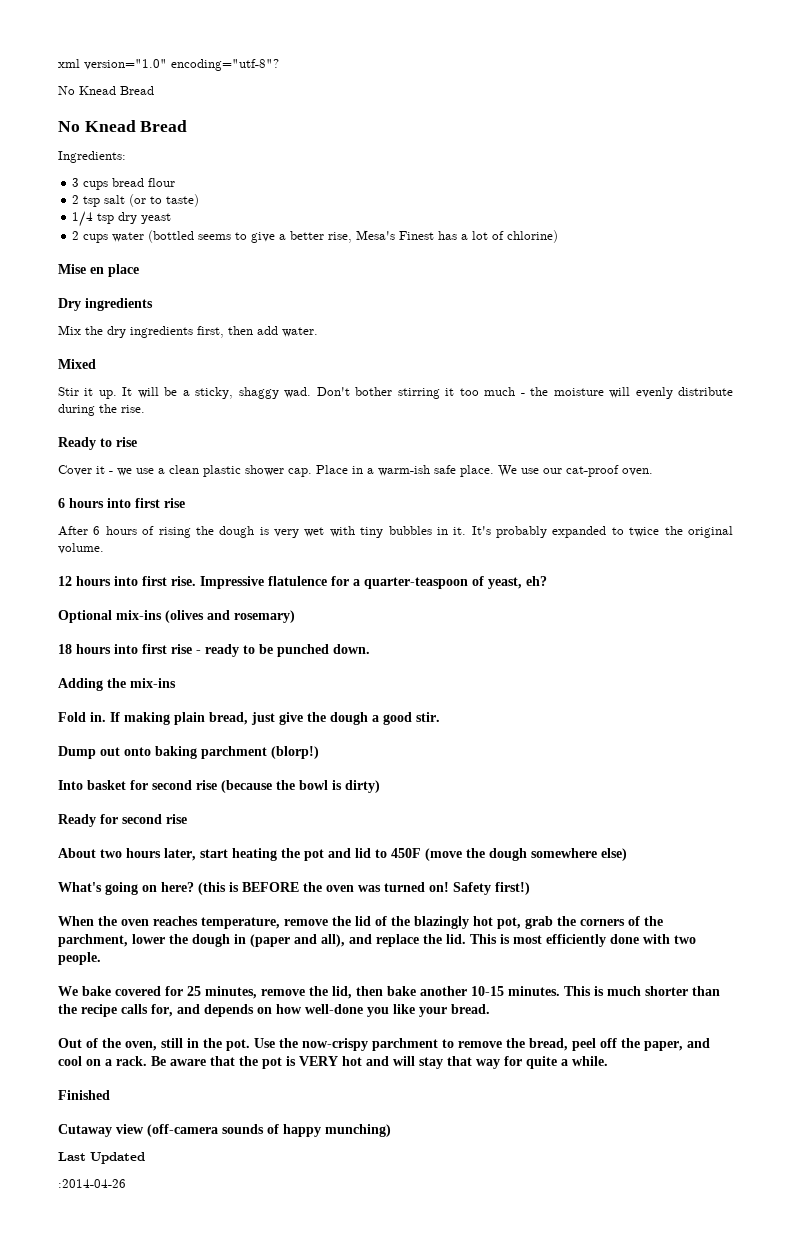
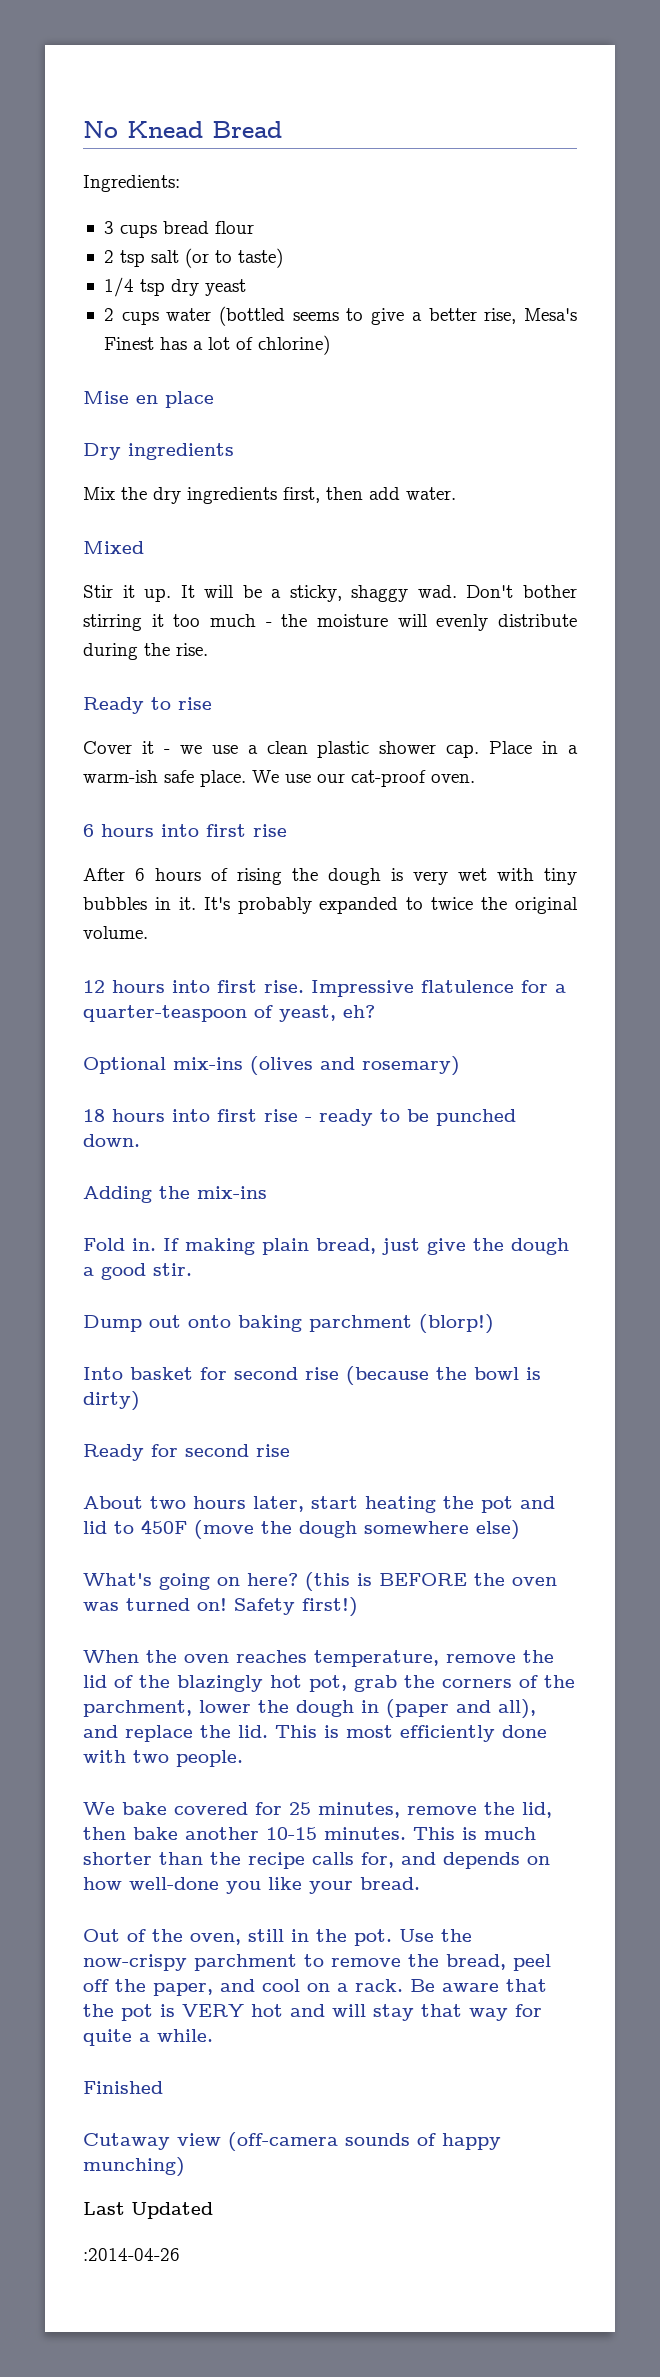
- xml version="1.0" encoding="utf-8"?
- No Knead Bread

